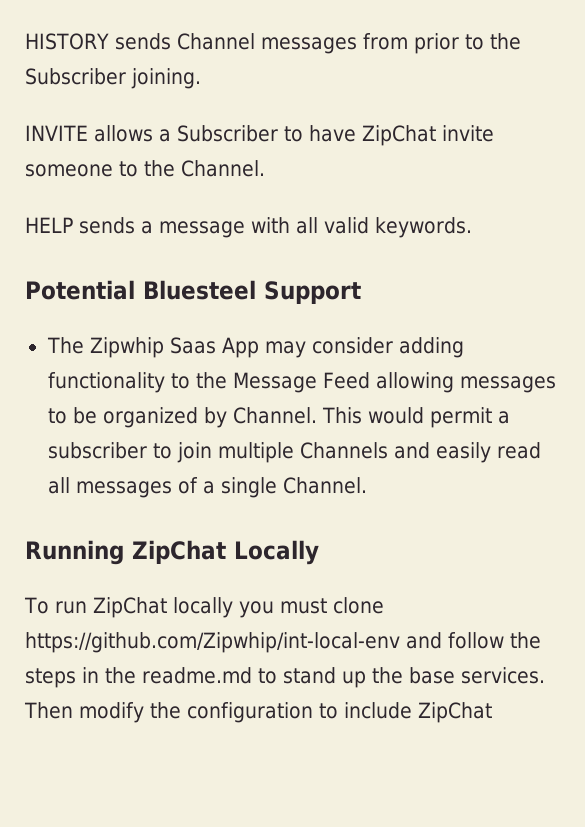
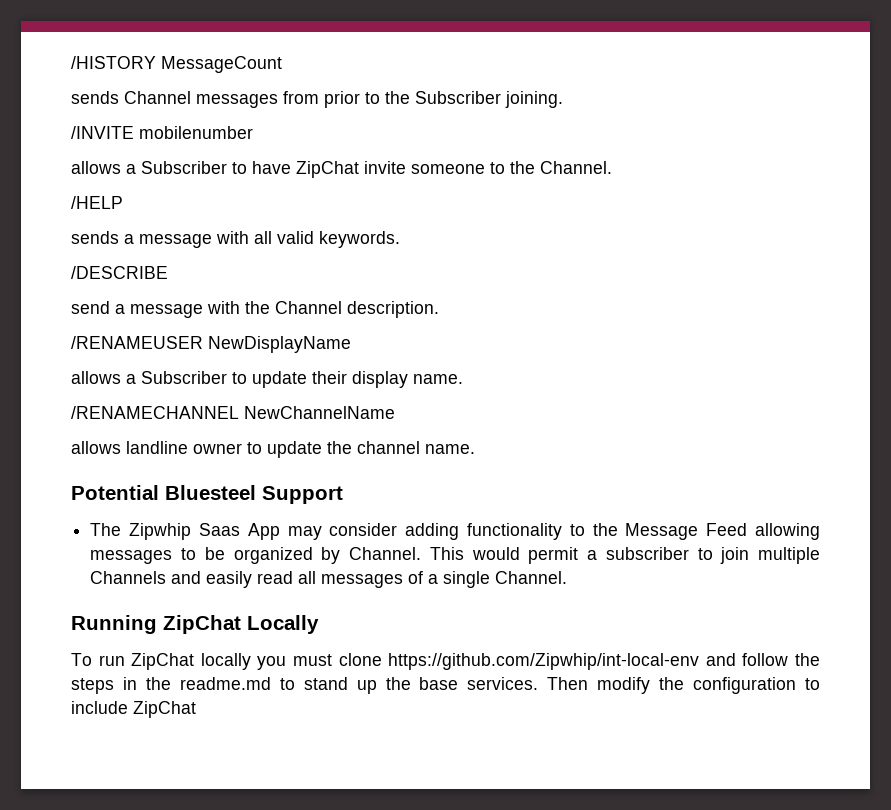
- HISTORY sends Channel messages from prior to the Subscriber joining.
+ /HISTORY MessageCount
+ sends Channel messages from prior to the Subscriber joining.
- INVITE allows a Subscriber to have ZipChat invite someone to the Channel.
+ /INVITE mobilenumber
+ allows a Subscriber to have ZipChat invite someone to the Channel.
- HELP sends a message with all valid keywords.
+ /HELP
+ sends a message with all valid keywords.
+ /DESCRIBE
+ send a message with the Channel description.
+ /RENAMEUSER NewDisplayName
+ allows a Subscriber to update their display name.
+ /RENAMECHANNEL NewChannelName
+ allows landline owner to update the channel name.

